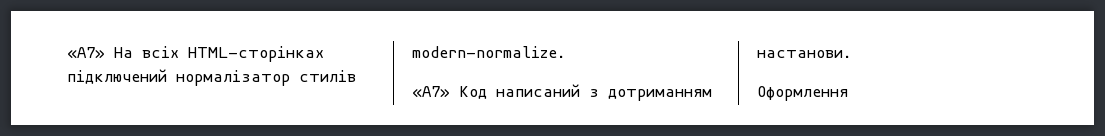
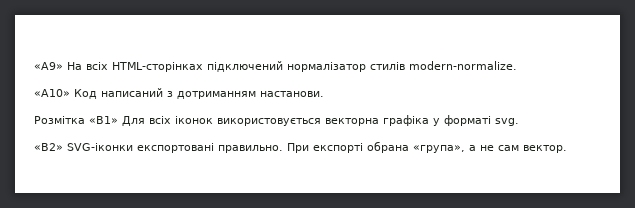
- «A7» На всіх HTML-сторінках підключений нормалізатор стилів modern-normalize.
+ «A9» На всіх HTML-сторінках підключений нормалізатор стилів modern-normalize.
- «A7» Код написаний з дотриманням настанови.
+ «A10» Код написаний з дотриманням настанови.
- Оформлення
+ Розмітка «B1» Для всіх іконок використовується векторна графіка у форматі svg.
+ «B2» SVG-іконки експортовані правильно. При експорті обрана «група», а не сам вектор.

